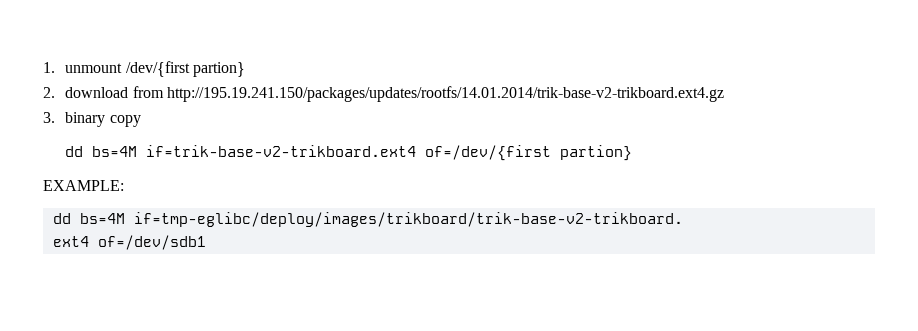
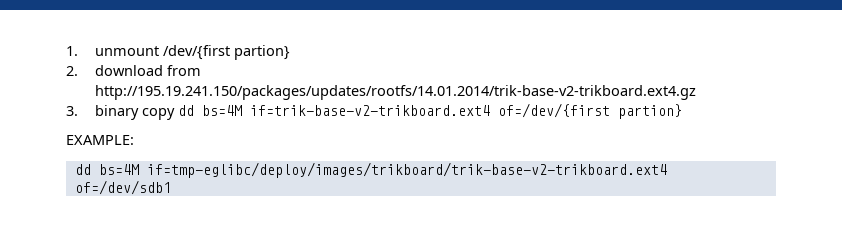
- 3. binary copy
- dd bs=4M if=trik-base-v2-trikboard.ext4 of=/dev/{first partion}
+ 3. binary copy dd bs=4M if=trik-base-v2-trikboard.ext4 of=/dev/{first partion}
- dd bs=4M if=tmp-eglibc/deploy/images/trikboard/trik-base-v2-trikboard.
- ext4 of=/dev/sdb1
+ dd bs=4M if=tmp-eglibc/deploy/images/trikboard/trik-base-v2-trikboard.ext4 of=/dev/sdb1

